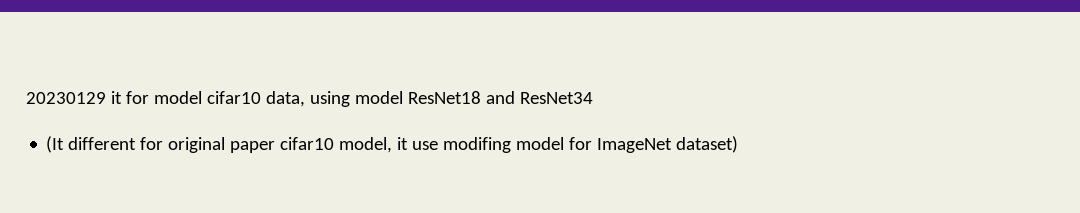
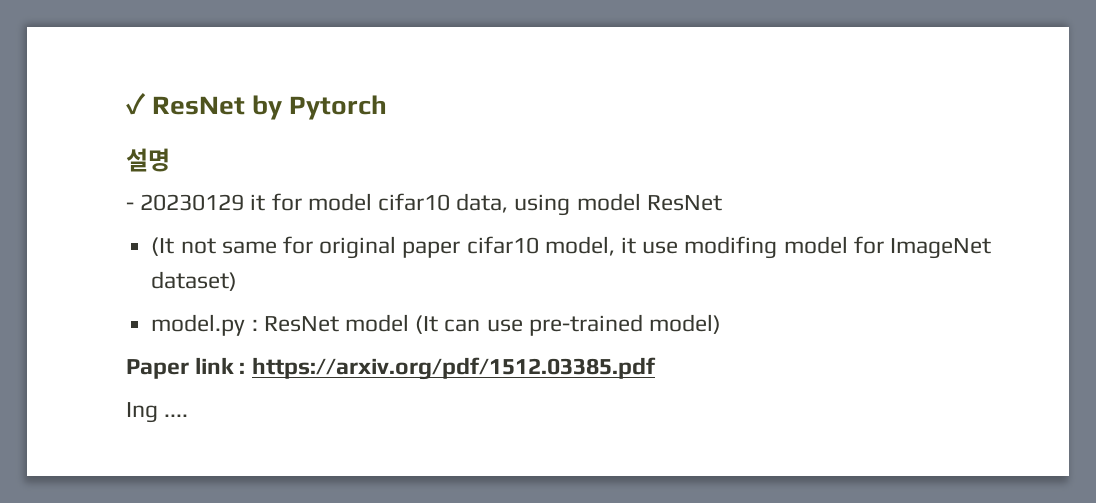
- 20230129 it for model cifar10 data, using model ResNet18 and ResNet34
- (It different for original paper cifar10 model, it use modifing model for ImageNet dataset)
+ ✓ ResNet by Pytorch
+ 설명
+ - 20230129 it for model cifar10 data, using model ResNet
+ (It not same for original paper cifar10 model, it use modifing model for ImageNet dataset)
+ model.py : ResNet model (It can use pre-trained model)
+ Paper link : https://arxiv.org/pdf/1512.03385.pdf
+ Ing ....

